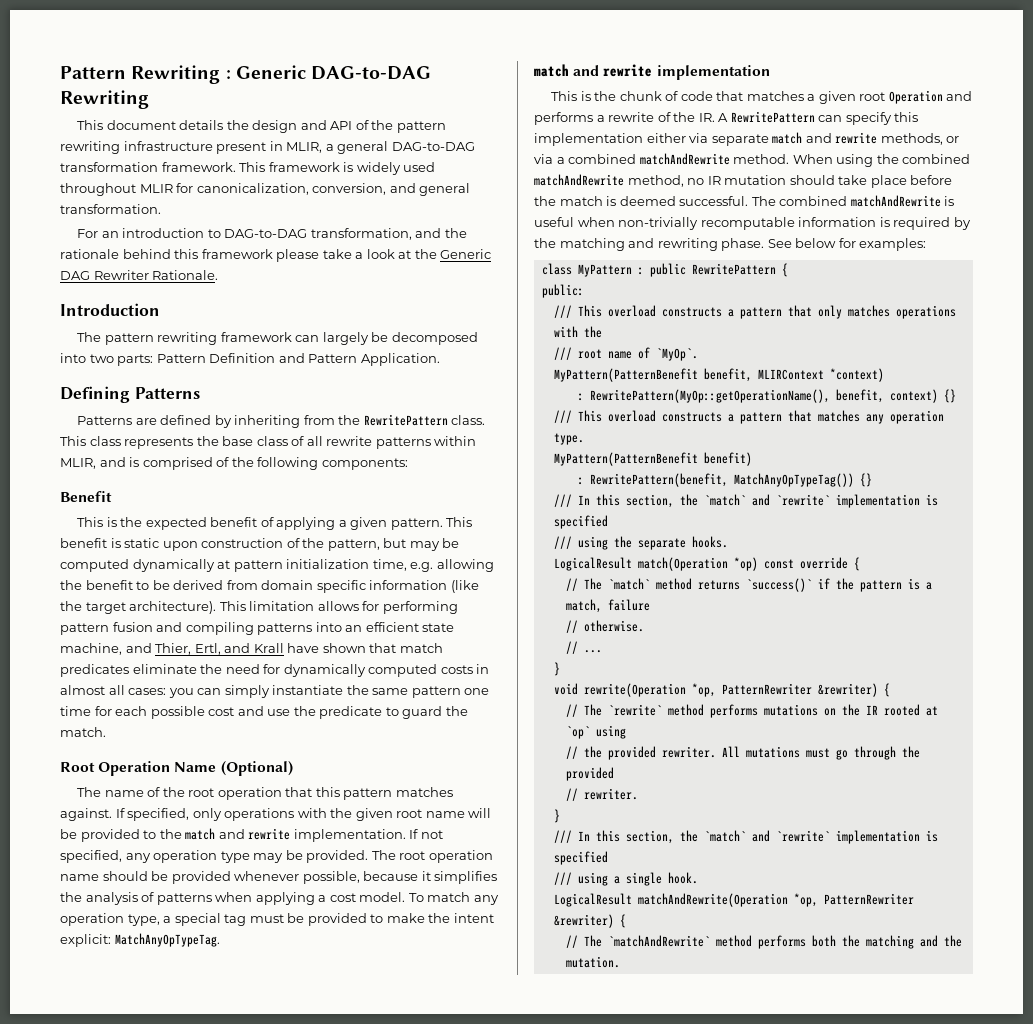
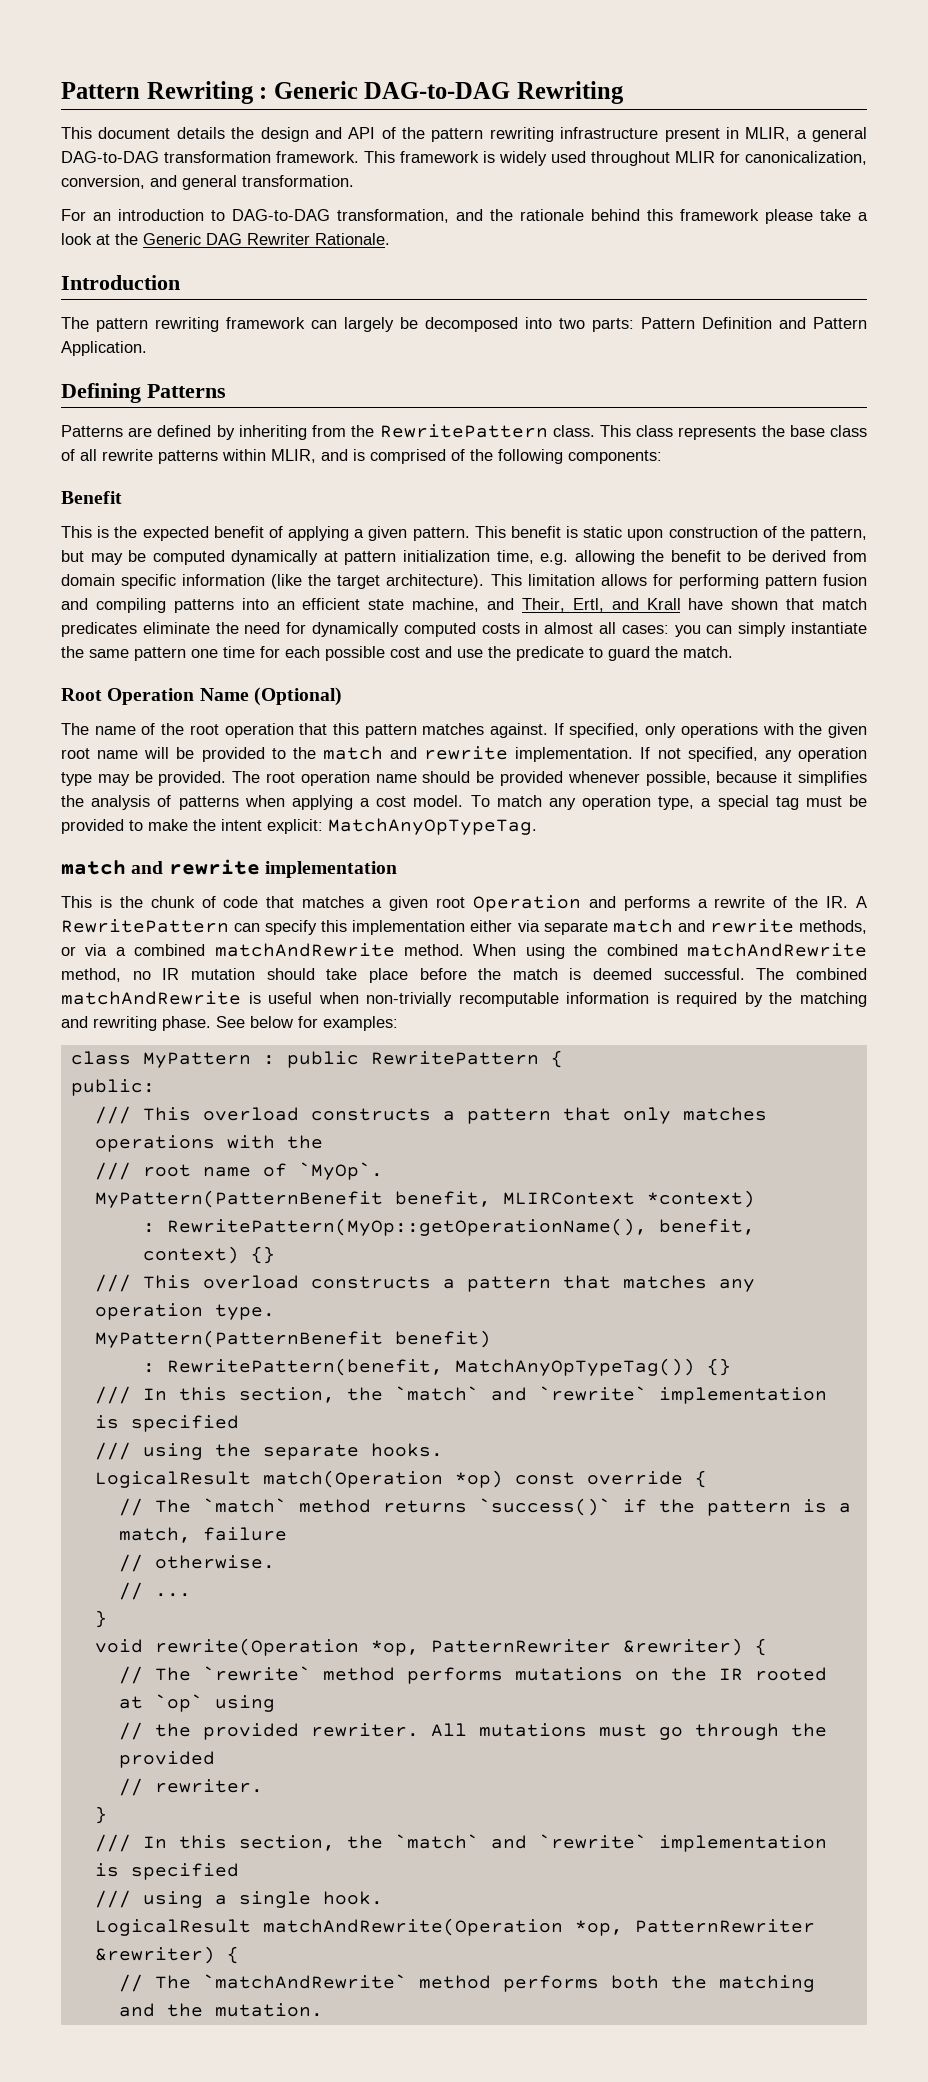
- This limitation allows for performing pattern fusion and compiling patterns into an efficient state machine, and Thier, Ertl, and Krall have shown that match predicates eliminate the need for dynamically computed costs in almost all cases: you can simply instantiate the same pattern one time for each possible cost and use the predicate to guard the match.
+ This limitation allows for performing pattern fusion and compiling patterns into an efficient state machine, and Their, Ertl, and Krall have shown that match predicates eliminate the need for dynamically computed costs in almost all cases: you can simply instantiate the same pattern one time for each possible cost and use the predicate to guard the match.

